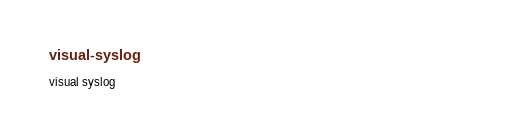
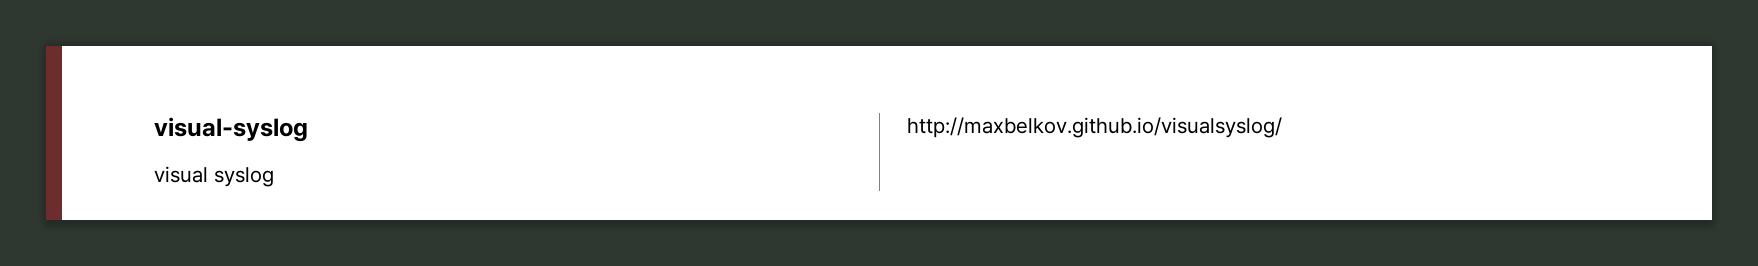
+ http://maxbelkov.github.io/visualsyslog/

